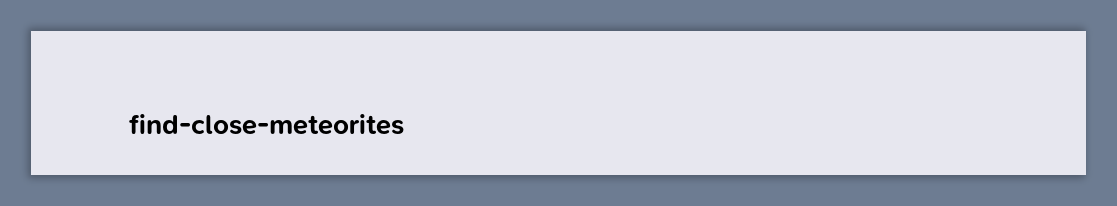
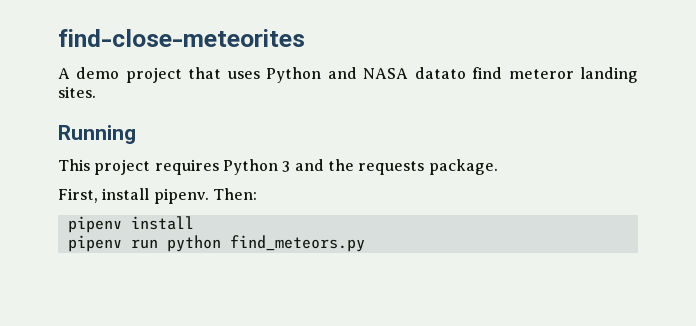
+ A demo project that uses Python and NASA datato find meteror landing sites.
+ Running
+ This project requires Python 3 and the requests package.
+ First, install pipenv. Then:
+ pipenv install
+ pipenv run python find_meteors.py

